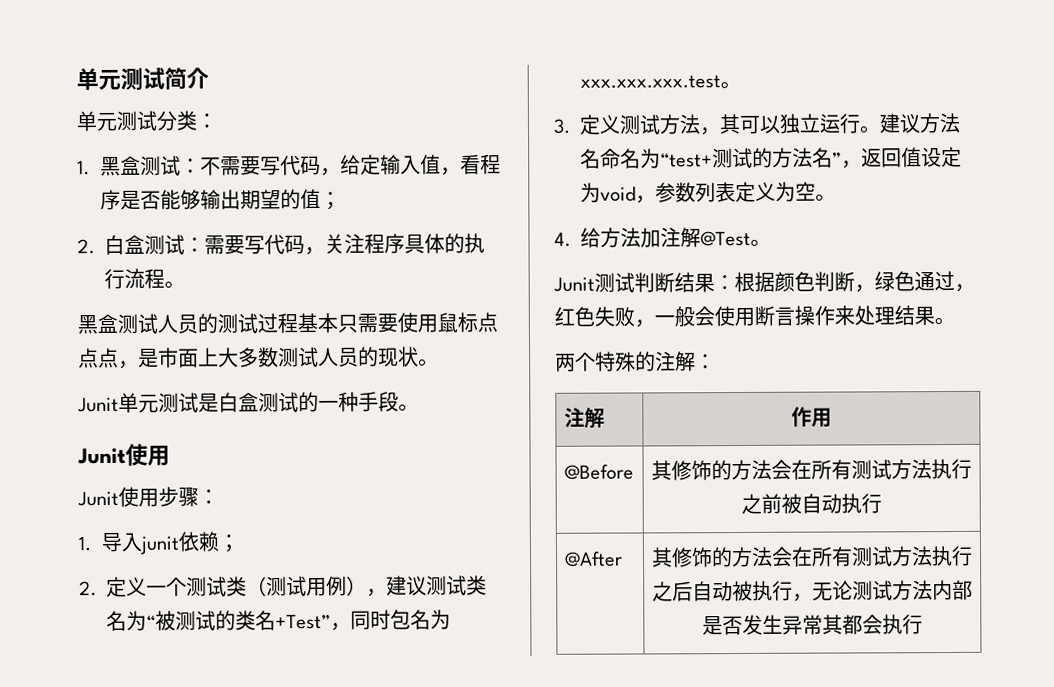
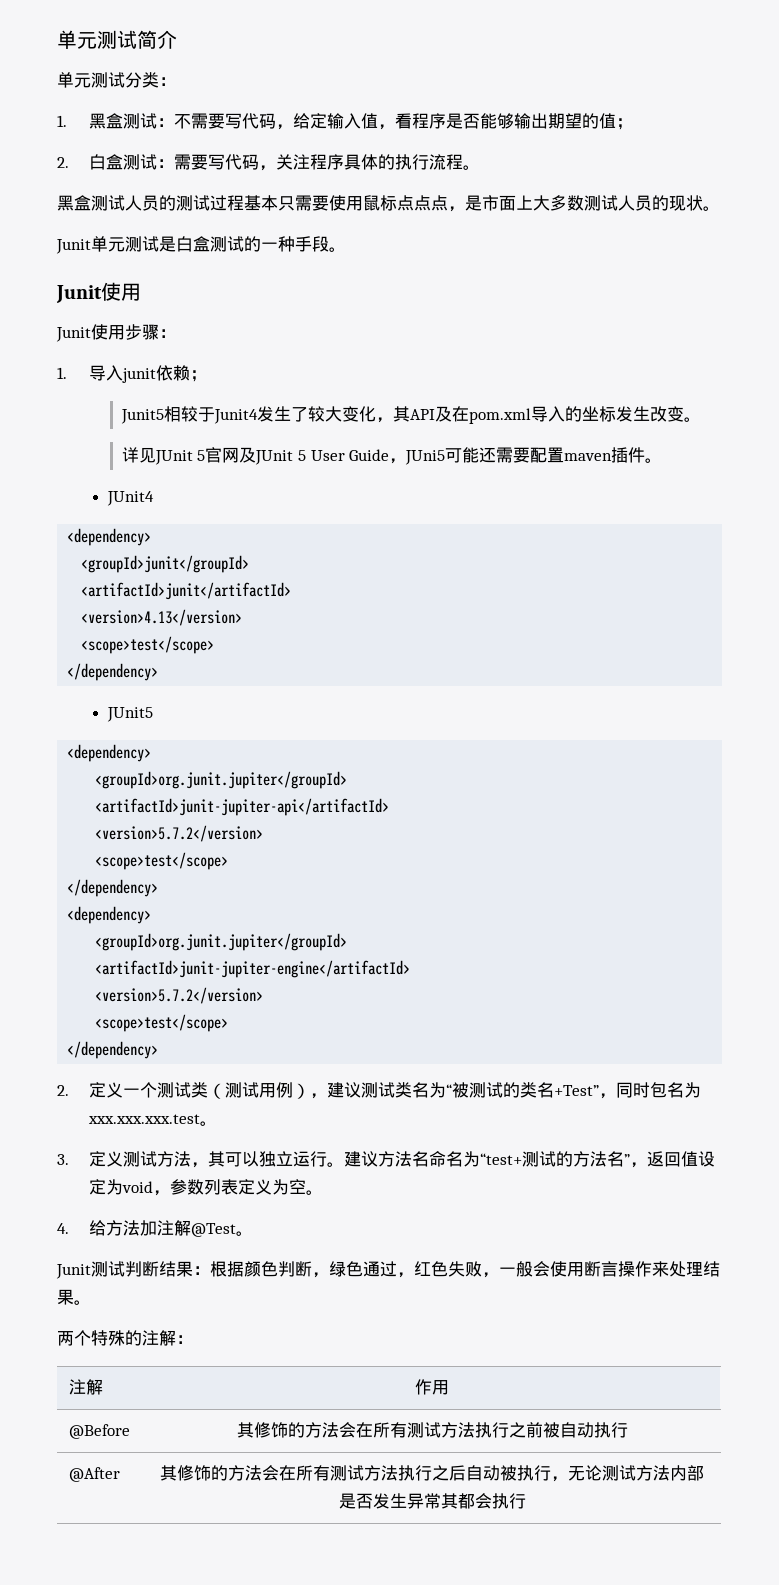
+ Junit5相较于Junit4发生了较大变化，其API及在pom.xml导入的坐标发生改变。
+ 详见JUnit 5官网及JUnit 5 User Guide，JUni5可能还需要配置maven插件。
+ JUnit4
+ <dependency>
+ <groupId>junit</groupId>
+ <artifactId>junit</artifactId>
+ <version>4.13</version>
+ <scope>test</scope>
+ </dependency>
+ JUnit5
+ <dependency>
+ <groupId>org.junit.jupiter</groupId>
+ <artifactId>junit-jupiter-api</artifactId>
+ <version>5.7.2</version>
+ <scope>test</scope>
+ </dependency>
+ <dependency>
+ <groupId>org.junit.jupiter</groupId>
+ <artifactId>junit-jupiter-engine</artifactId>
+ <version>5.7.2</version>
+ <scope>test</scope>
+ </dependency>

